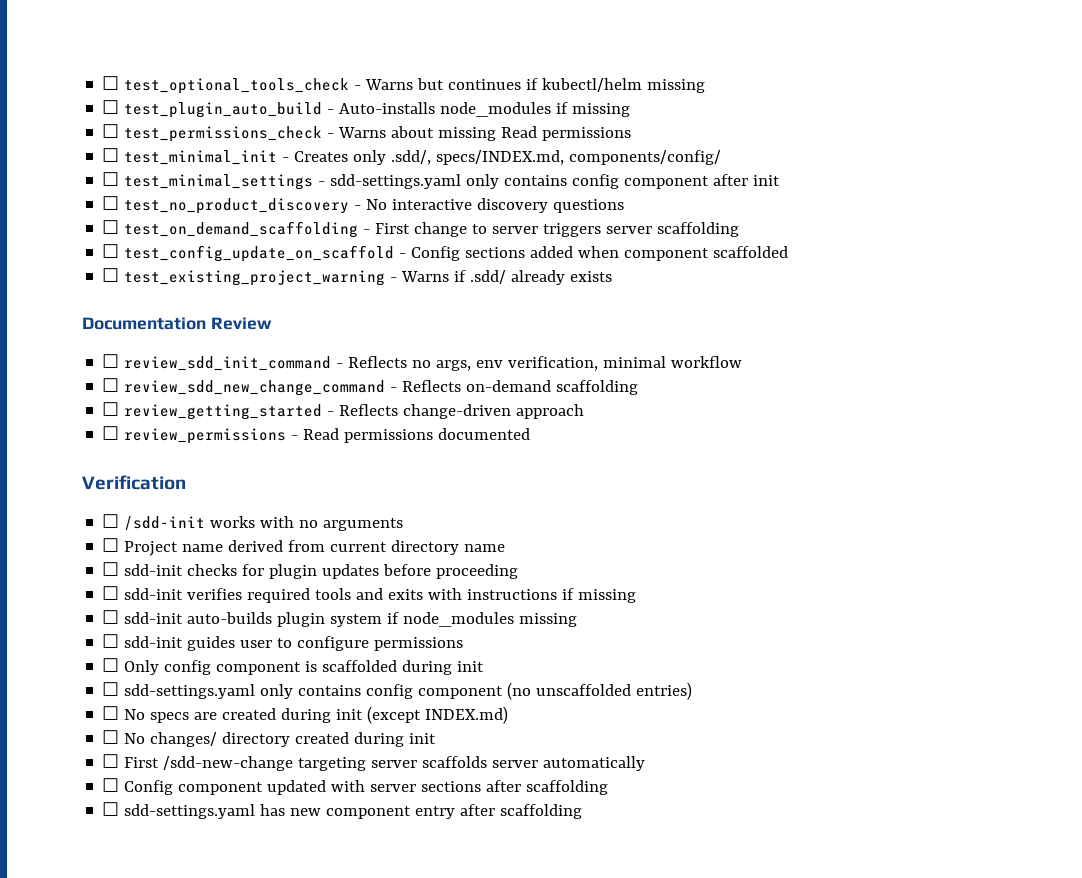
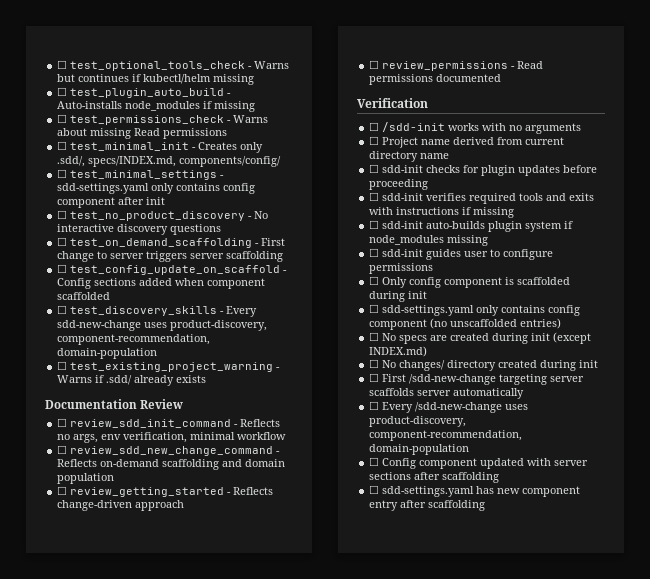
+ ☐ test_discovery_skills - Every sdd-new-change uses product-discovery, component-recommendation, domain-population
- ☐ review_sdd_new_change_command - Reflects on-demand scaffolding
+ ☐ review_sdd_new_change_command - Reflects on-demand scaffolding and domain population
+ ☐ Every /sdd-new-change uses product-discovery, component-recommendation, domain-population

